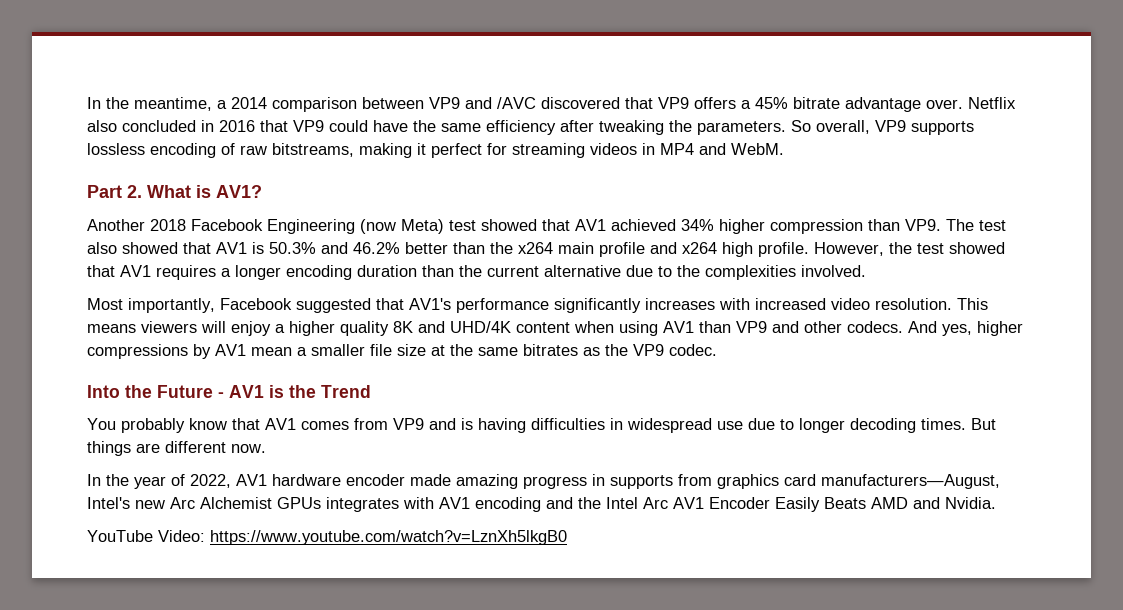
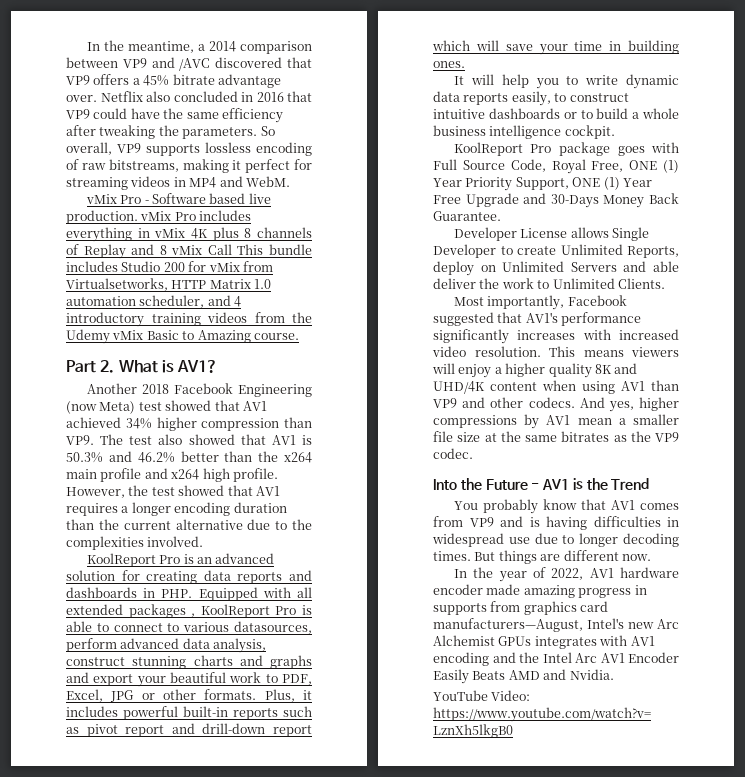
+ vMix Pro - Software based live production. vMix Pro includes everything in vMix 4K plus 8 channels of Replay and 8 vMix Call This bundle includes Studio 200 for vMix from Virtualsetworks, HTTP Matrix 1.0 automation scheduler, and 4 introductory training videos from the Udemy vMix Basic to Amazing course.
+ KoolReport Pro is an advanced solution for creating data reports and dashboards in PHP. Equipped with all extended packages , KoolReport Pro is able to connect to various datasources, perform advanced data analysis, construct stunning charts and graphs and export your beautiful work to PDF, Excel, JPG or other formats. Plus, it includes powerful built-in reports such as pivot report and drill-down report which will save your time in building ones.
+ It will help you to write dynamic data reports easily, to construct intuitive dashboards or to build a whole business intelligence cockpit.
+ KoolReport Pro package goes with Full Source Code, Royal Free, ONE (1) Year Priority Support, ONE (1) Year Free Upgrade and 30-Days Money Back Guarantee.
+ Developer License allows Single Developer to create Unlimited Reports, deploy on Unlimited Servers and able deliver the work to Unlimited Clients.

